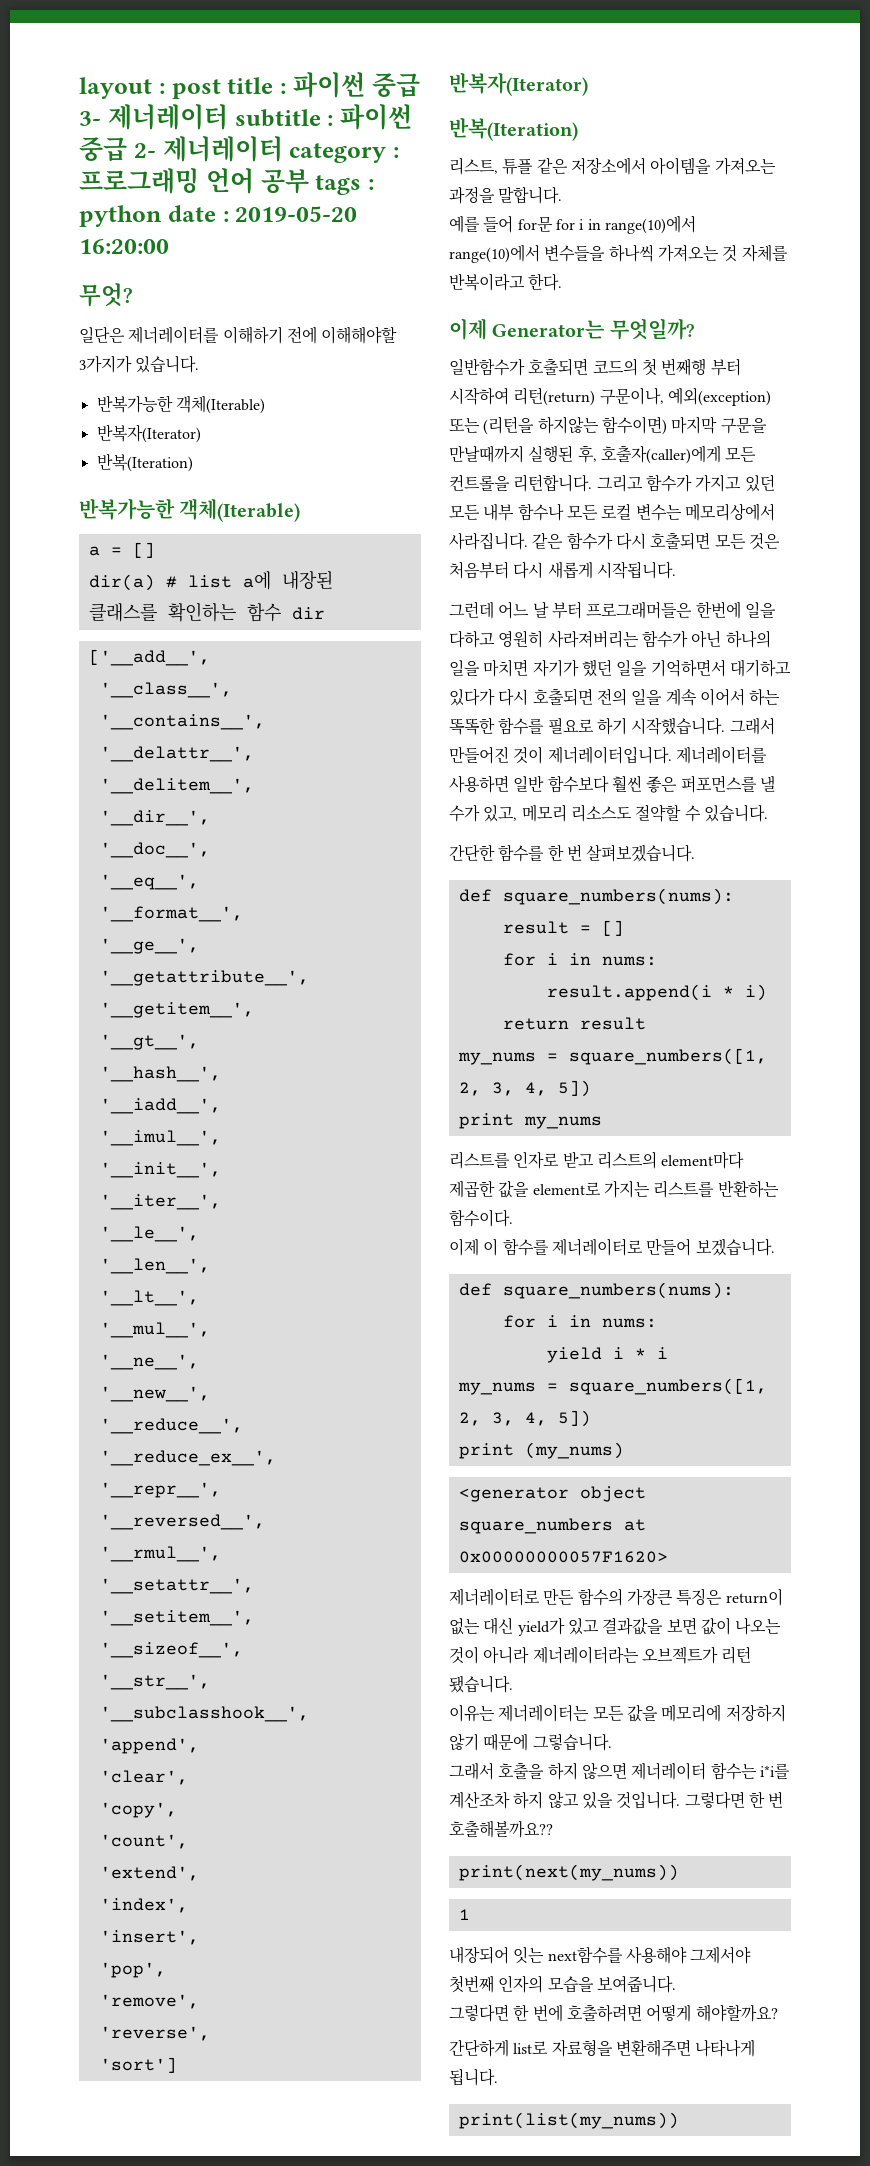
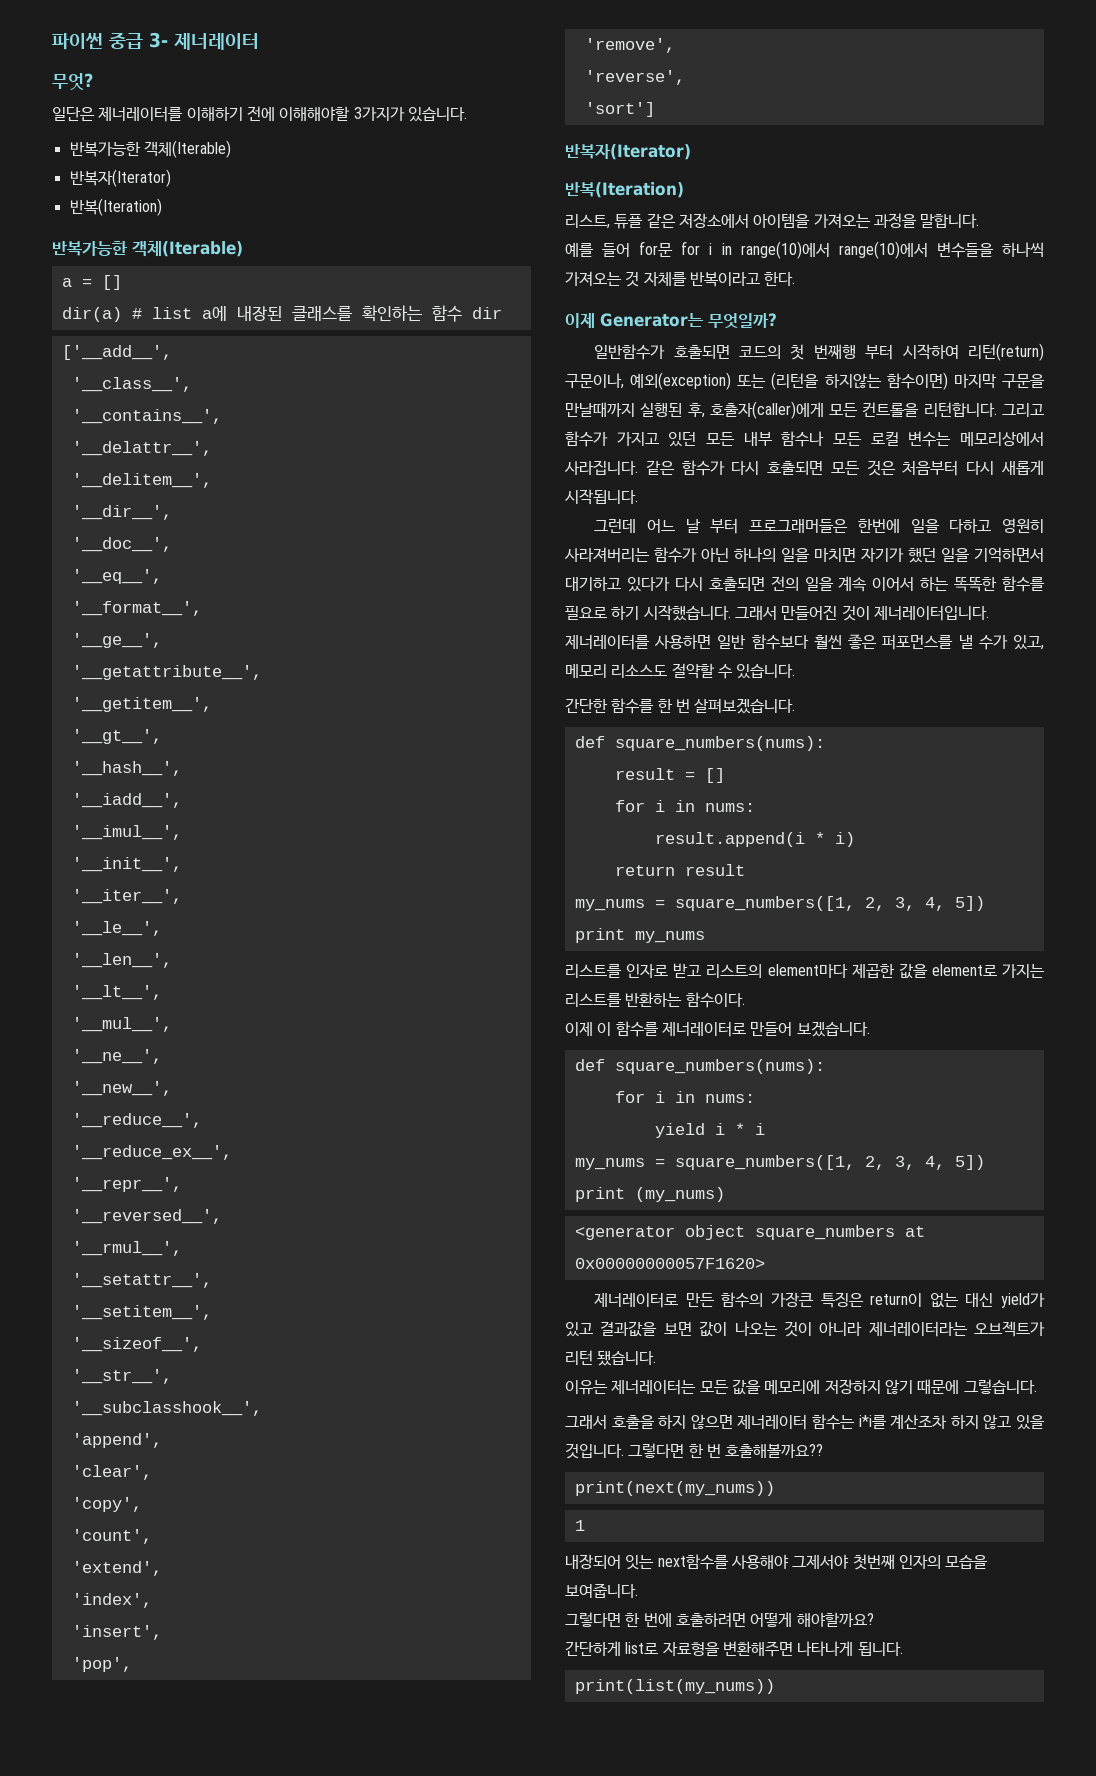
- layout : post title : 파이썬 중급 3- 제너레이터 subtitle : 파이썬 중급 2- 제너레이터 category : 프로그래밍 언어 공부 tags : python date : 2019-05-20 16:20:00
+ 파이썬 중급 3- 제너레이터

